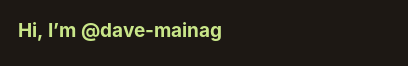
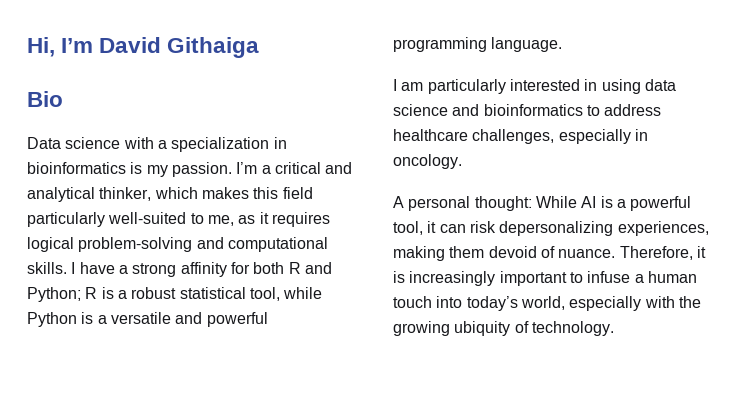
- Hi, I’m @dave-mainag
+ Hi, I’m David Githaiga
+ Bio
+ Data science with a specialization in bioinformatics is my passion. I’m a critical and analytical thinker, which makes this field particularly well-suited to me, as it requires logical problem-solving and computational skills. I have a strong affinity for both R and Python; R is a robust statistical tool, while Python is a versatile and powerful programming language.
+ I am particularly interested in using data science and bioinformatics to address healthcare challenges, especially in oncology.
+ A personal thought: While AI is a powerful tool, it can risk depersonalizing experiences, making them devoid of nuance. Therefore, it is increasingly important to infuse a human touch into today’s world, especially with the growing ubiquity of technology.

